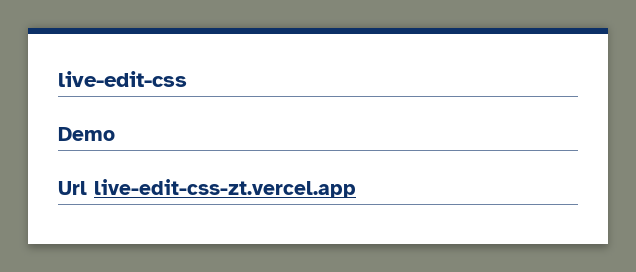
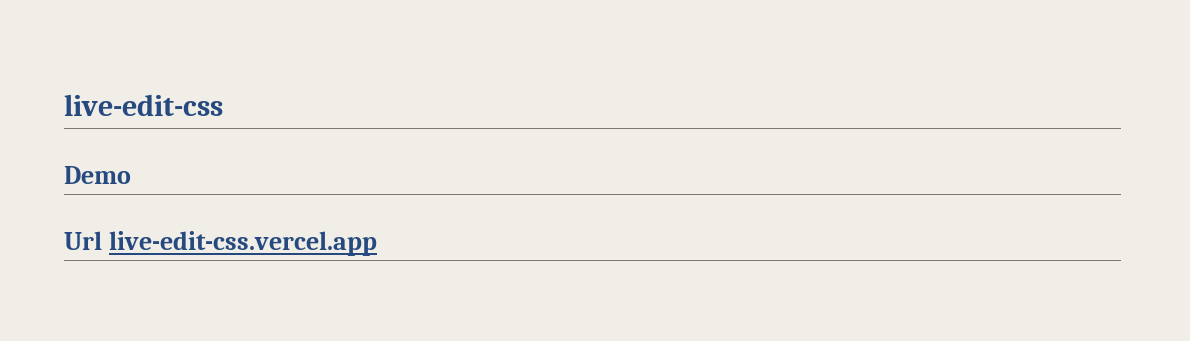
- Url live-edit-css-zt.vercel.app
+ Url live-edit-css.vercel.app

